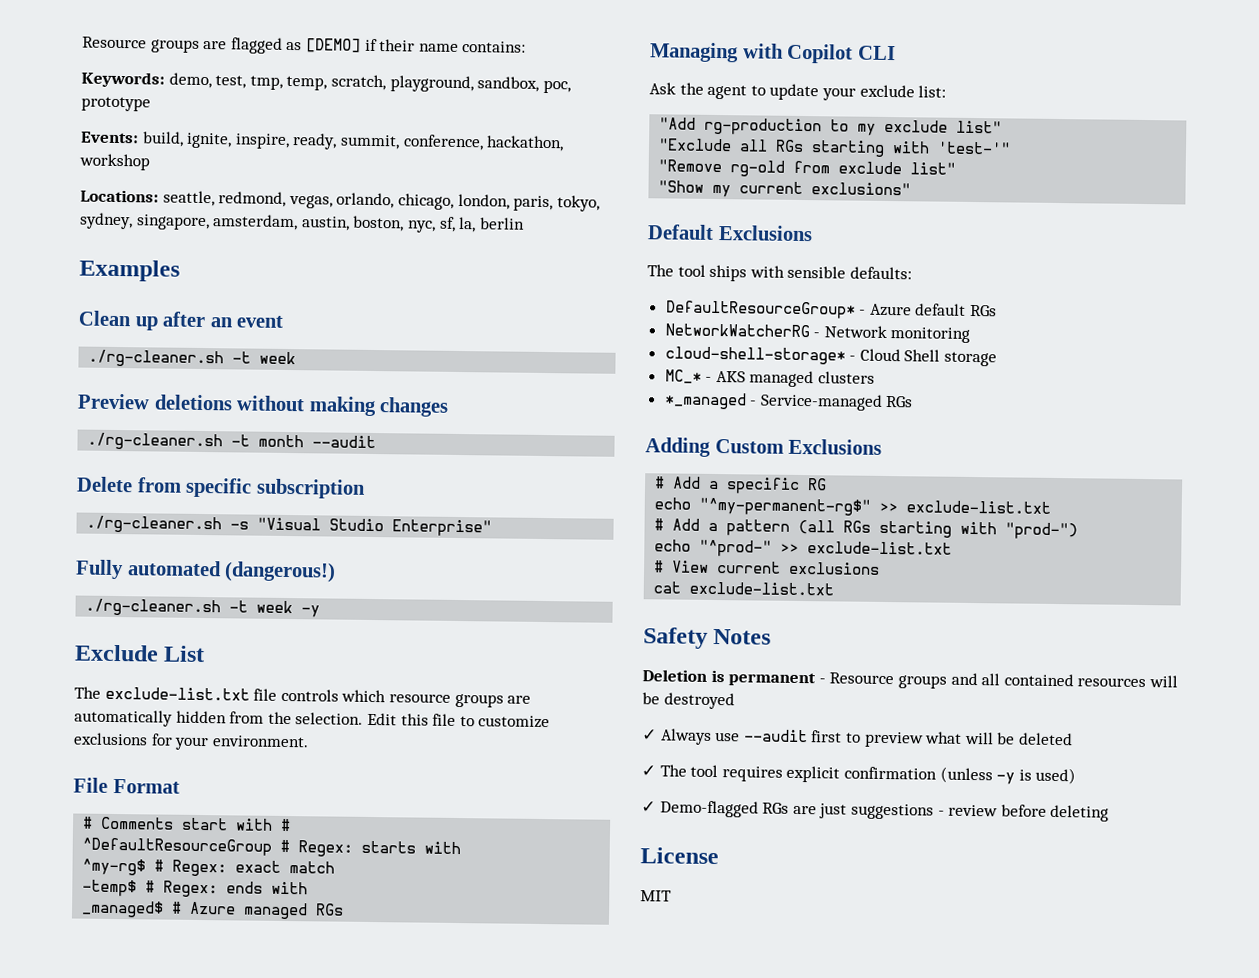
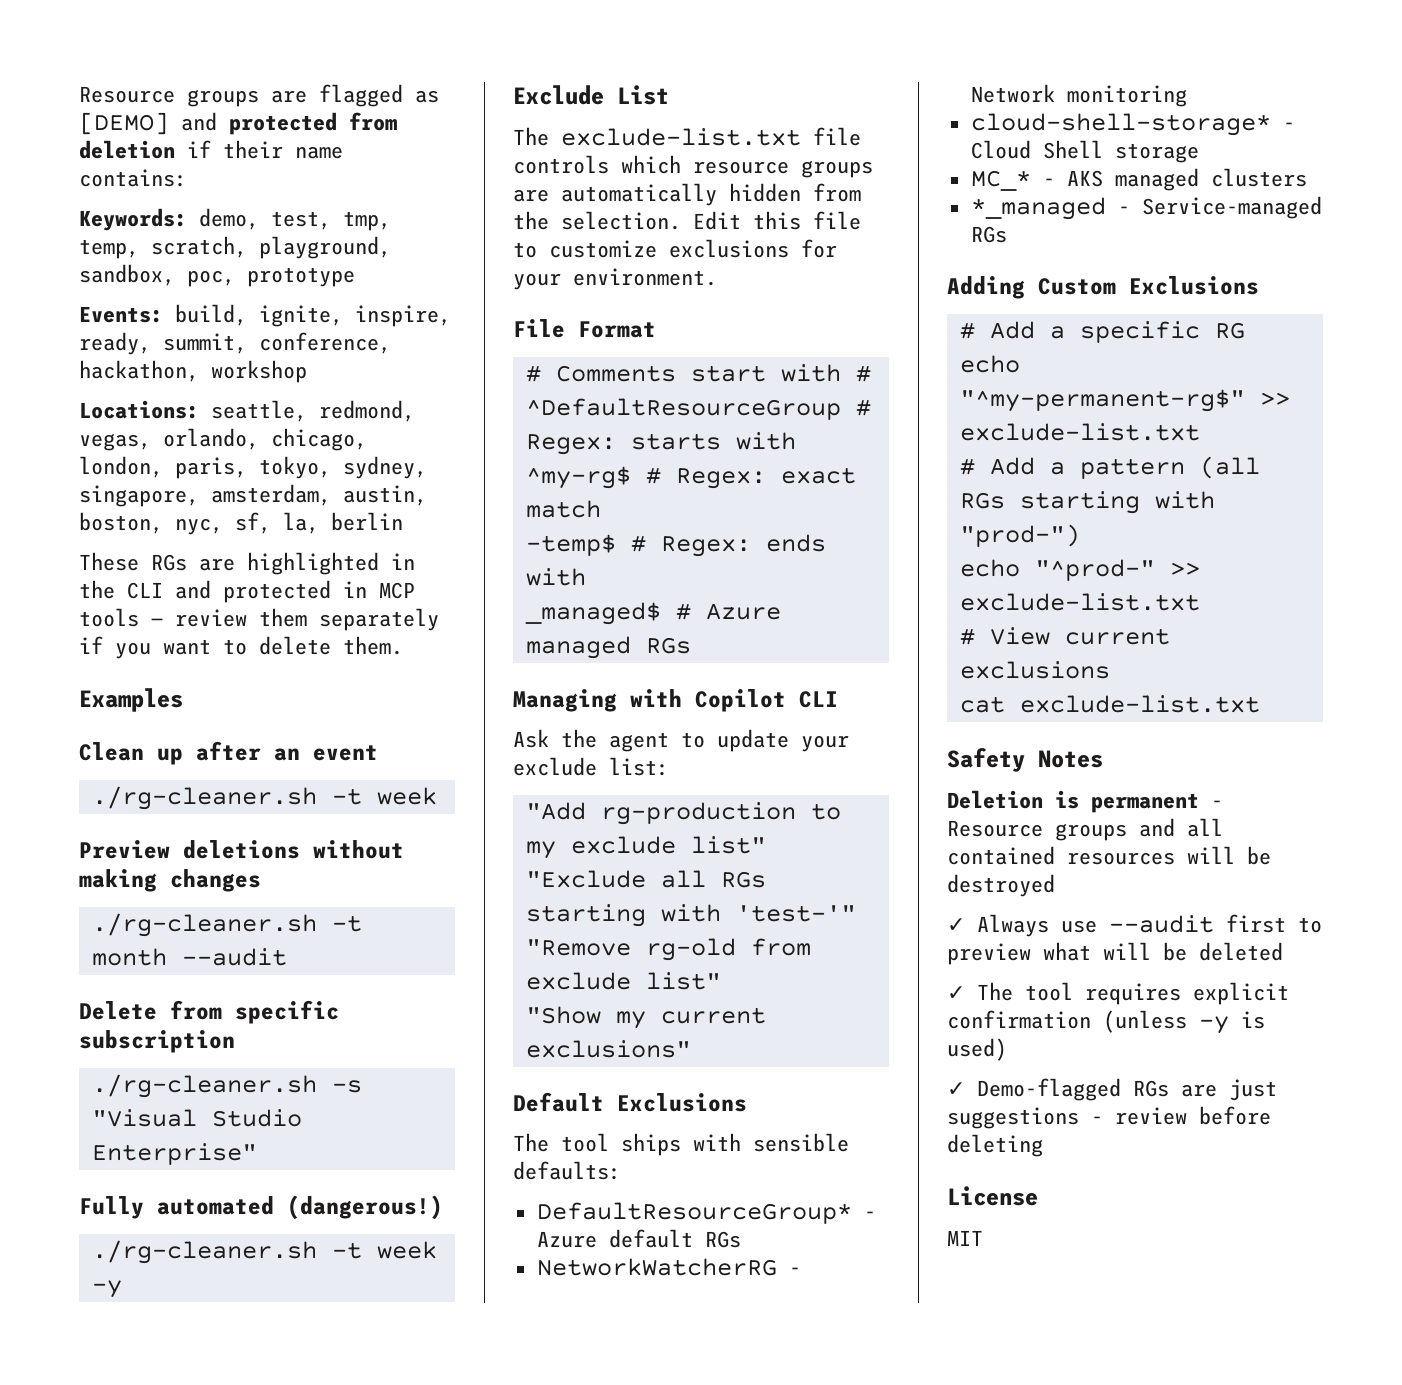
- Resource groups are flagged as [DEMO] if their name contains:
+ Resource groups are flagged as [DEMO] and protected from deletion if their name contains:
+ These RGs are highlighted in the CLI and protected in MCP tools — review them separately if you want to delete them.

